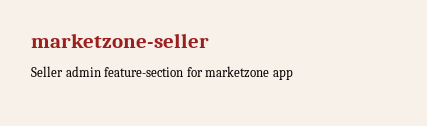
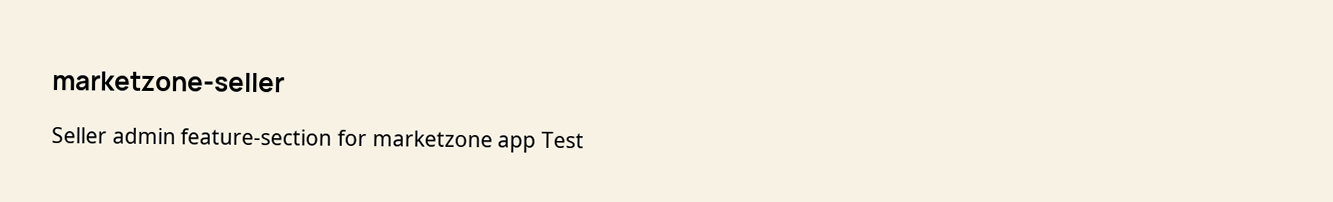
- Seller admin feature-section for marketzone app
+ Seller admin feature-section for marketzone app Test

